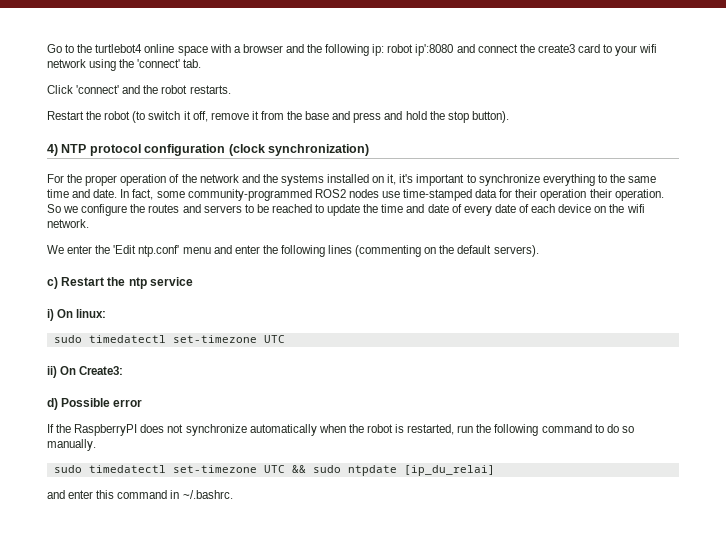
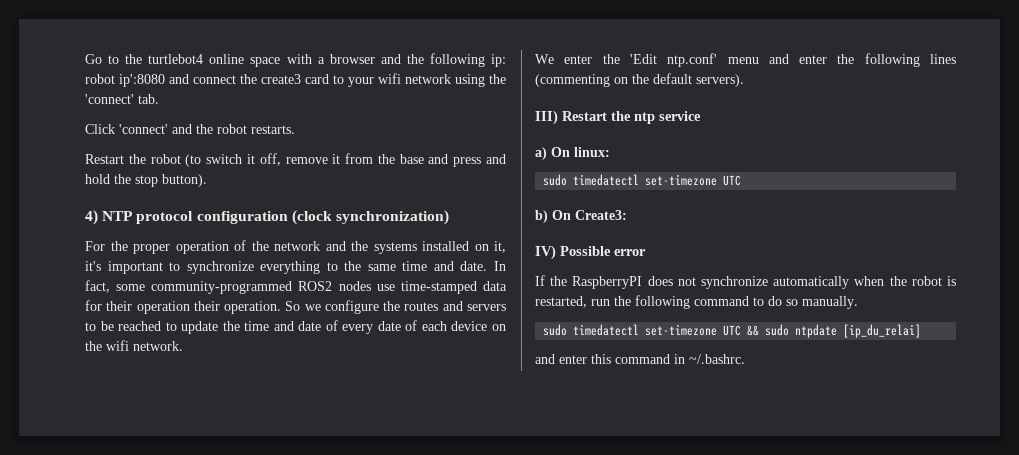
- c) Restart the ntp service
+ III) Restart the ntp service
- i) On linux:
+ a) On linux:
- ii) On Create3:
+ b) On Create3:
- d) Possible error
+ IV) Possible error

